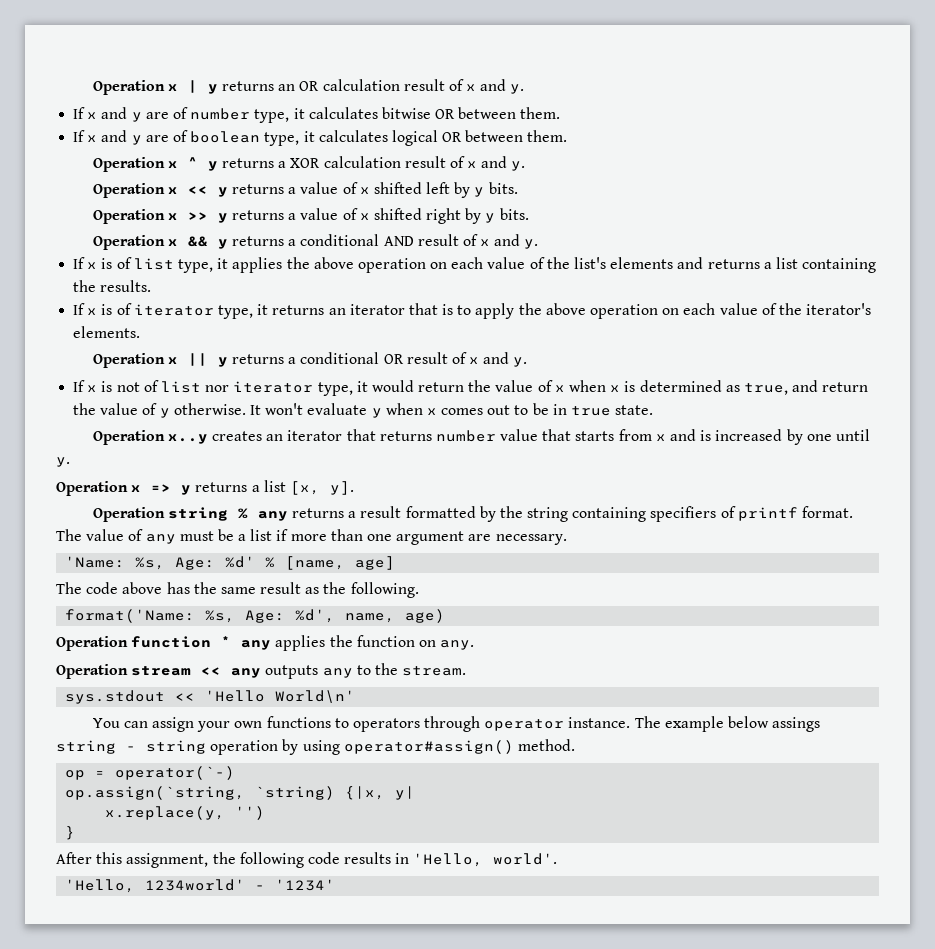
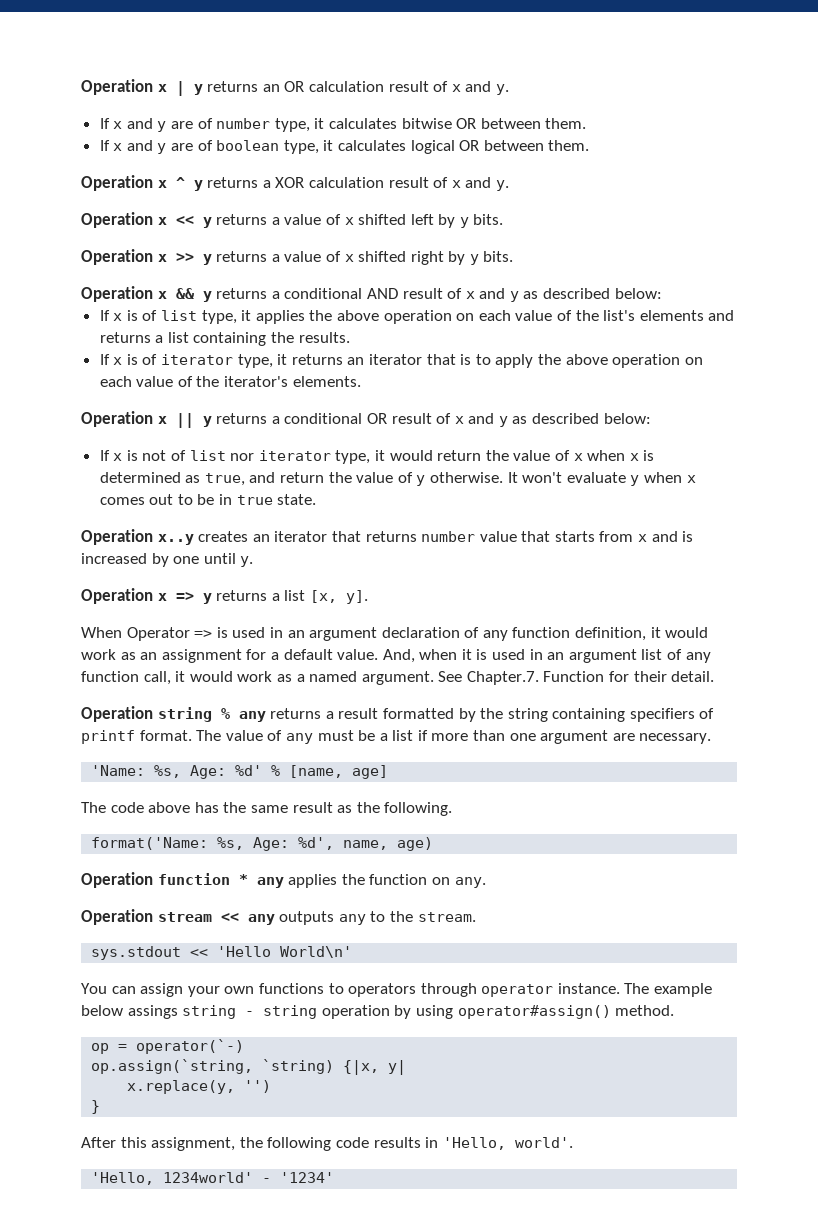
- Operation x && y returns a conditional AND result of x and y.
+ Operation x && y returns a conditional AND result of x and y as described below:
- Operation x || y returns a conditional OR result of x and y.
+ Operation x || y returns a conditional OR result of x and y as described below:
+ When Operator => is used in an argument declaration of any function definition, it would work as an assignment for a default value. And, when it is used in an argument list of any function call, it would work as a named argument. See Chapter.7. Function for their detail.

